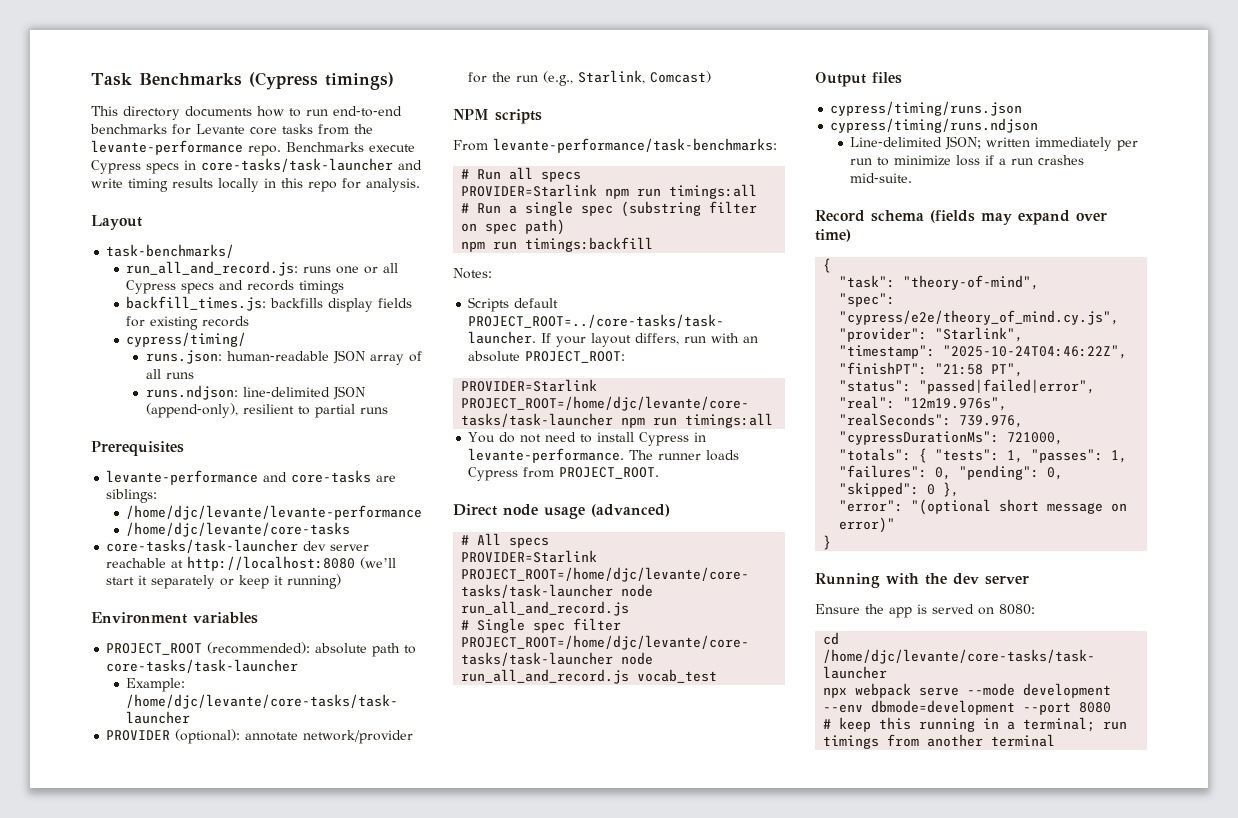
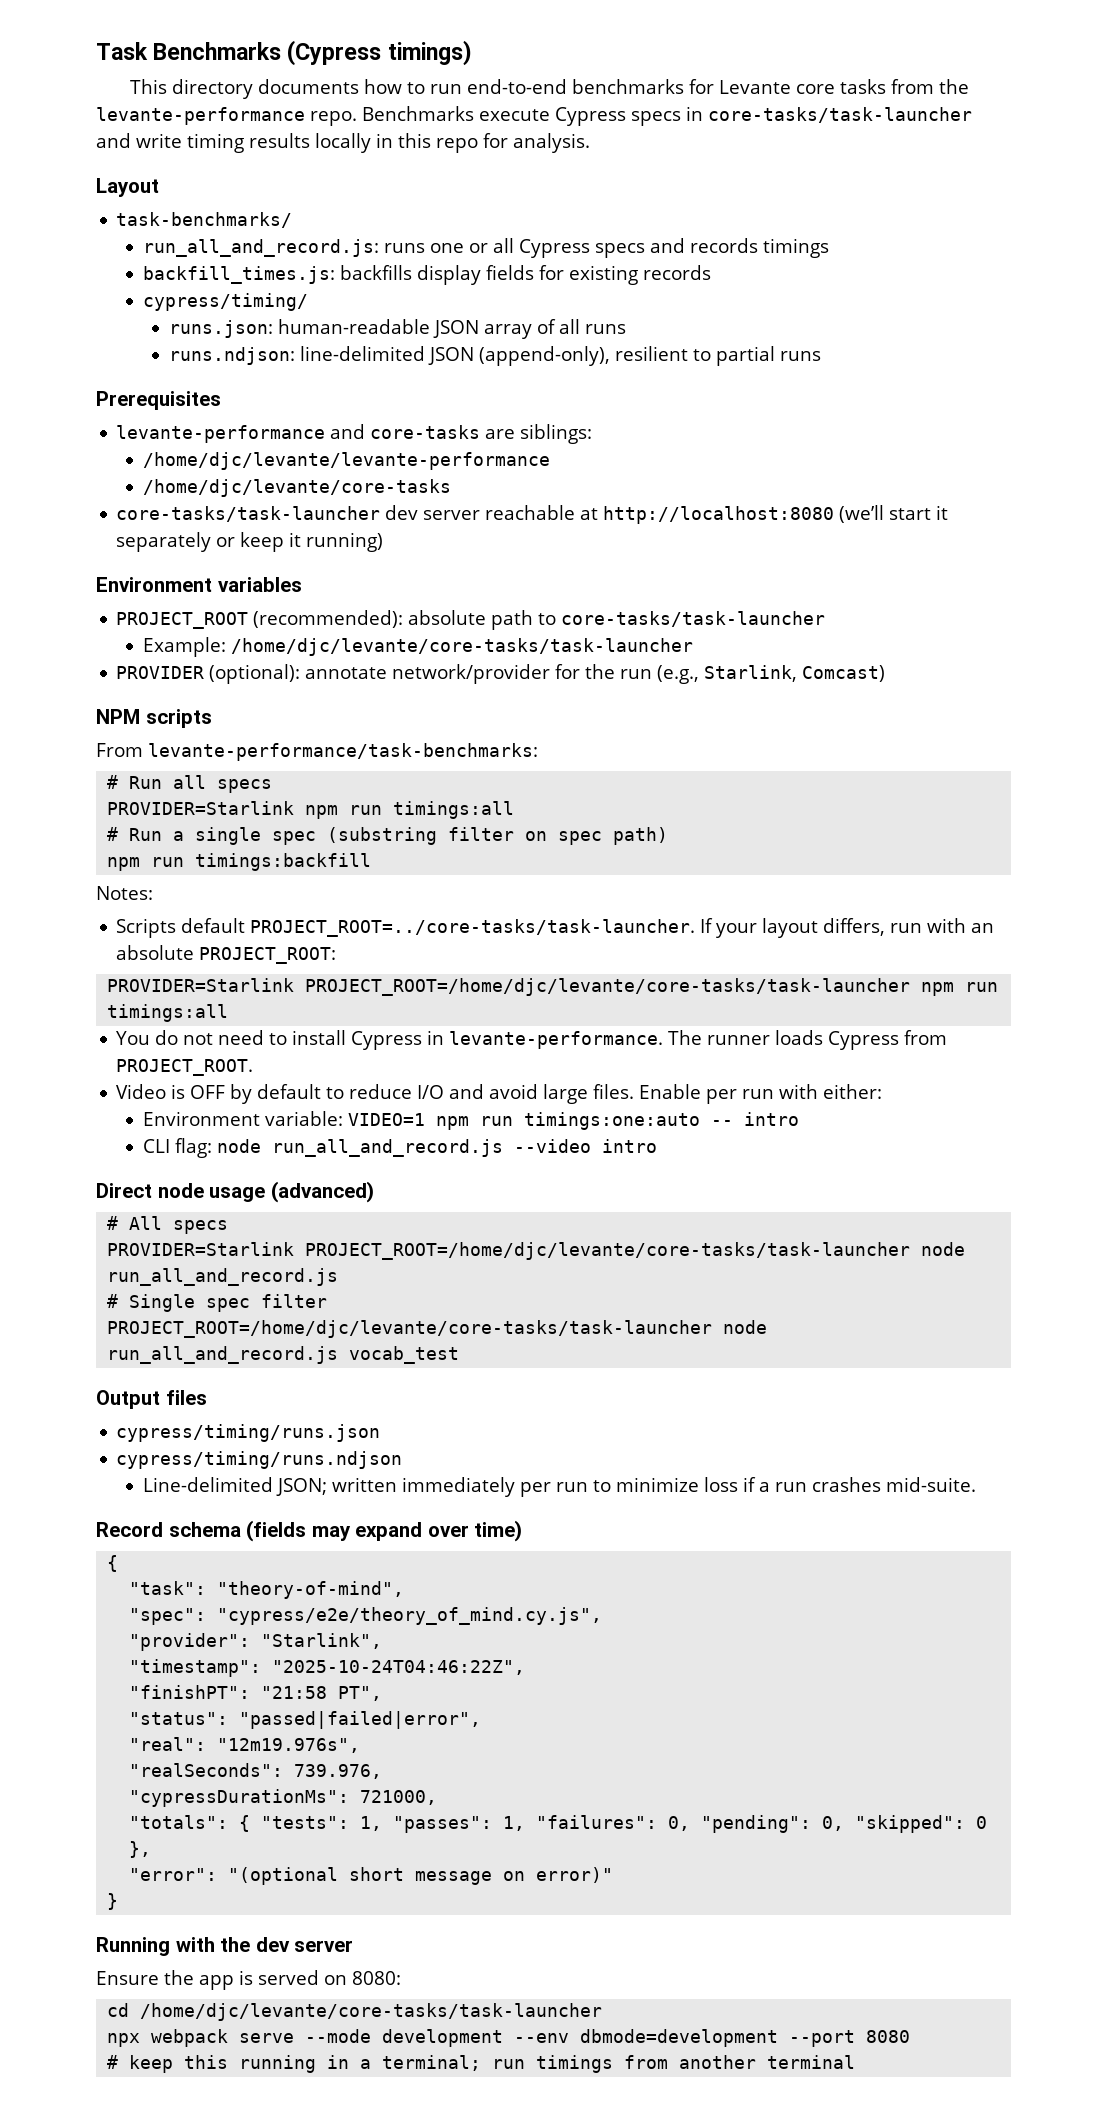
+ Video is OFF by default to reduce I/O and avoid large files. Enable per run with either:
+ Environment variable: VIDEO=1 npm run timings:one:auto -- intro
+ CLI flag: node run_all_and_record.js --video intro

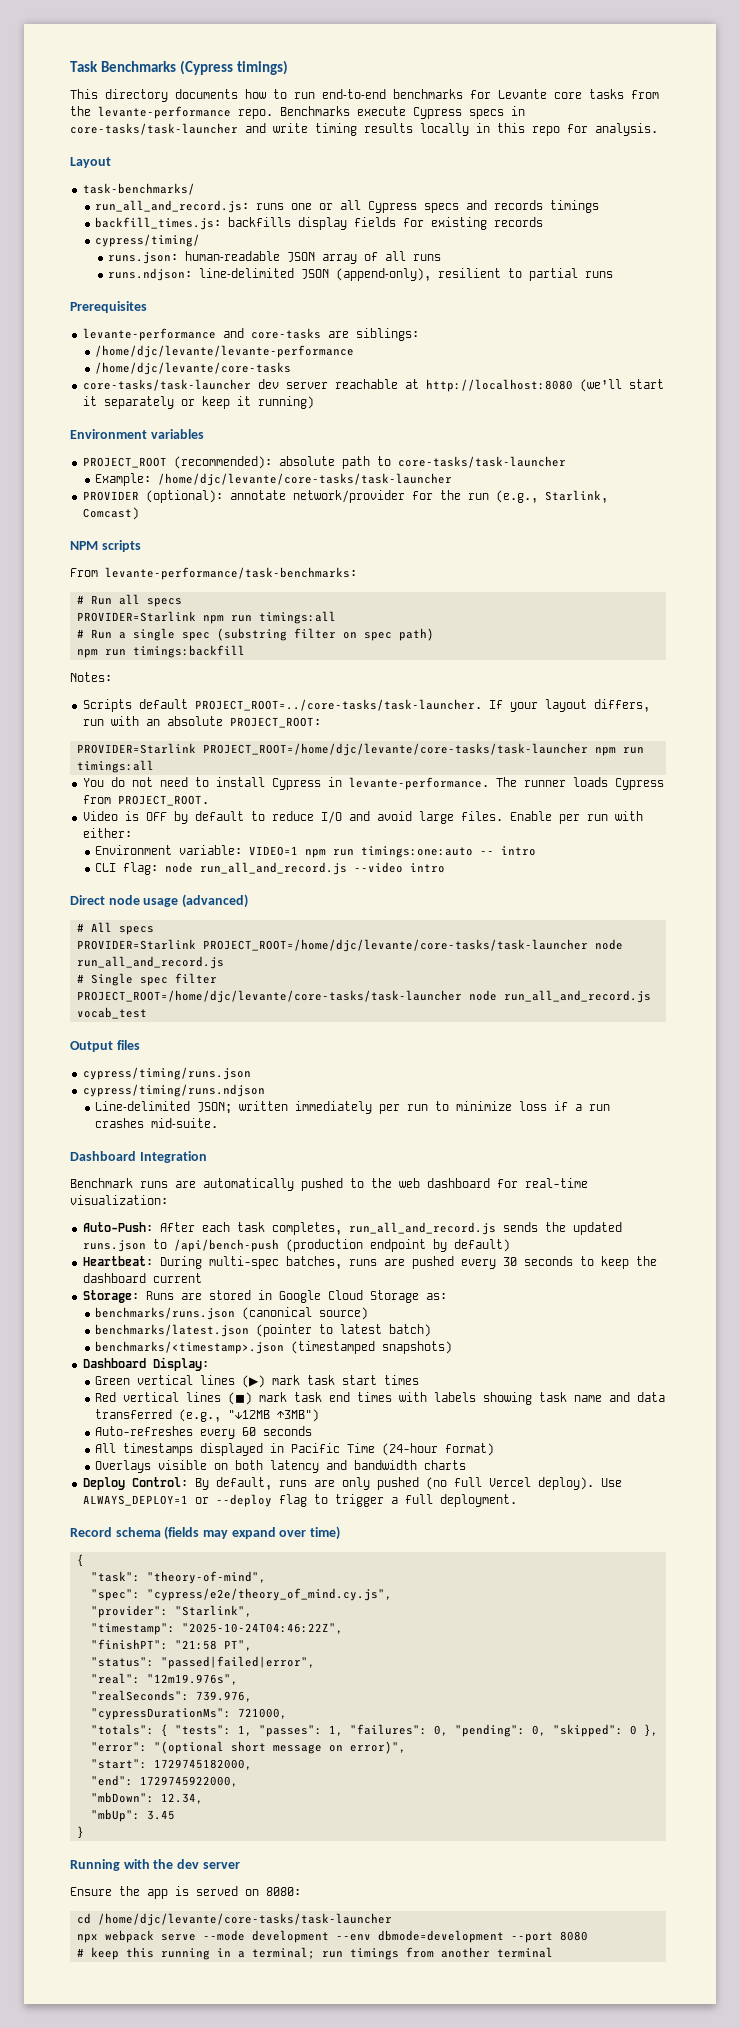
+ Dashboard Integration
+ Benchmark runs are automatically pushed to the web dashboard for real-time visualization:
+ Auto-Push: After each task completes, run_all_and_record.js sends the updated runs.json to /api/bench-push (production endpoint by default)
+ Heartbeat: During multi-spec batches, runs are pushed every 30 seconds to keep the dashboard current
+ Storage: Runs are stored in Google Cloud Storage as:
+ benchmarks/runs.json (canonical source)
+ benchmarks/latest.json (pointer to latest batch)
+ benchmarks/<timestamp>.json (timestamped snapshots)
+ Dashboard Display:
+ Green vertical lines (▶) mark task start times
+ Red vertical lines (◼) mark task end times with labels showing task name and data transferred (e.g., "↓12MB ↑3MB")
+ Auto-refreshes every 60 seconds
+ All timestamps displayed in Pacific Time (24-hour format)
+ Overlays visible on both latency and bandwidth charts
+ Deploy Control: By default, runs are only pushed (no full Vercel deploy). Use ALWAYS_DEPLOY=1 or --deploy flag to trigger a full deployment.
- "error": "(optional short message on error)"
+ "error": "(optional short message on error)",
+ "start": 1729745182000,
+ "end": 1729745922000,
+ "mbDown": 12.34,
+ "mbUp": 3.45

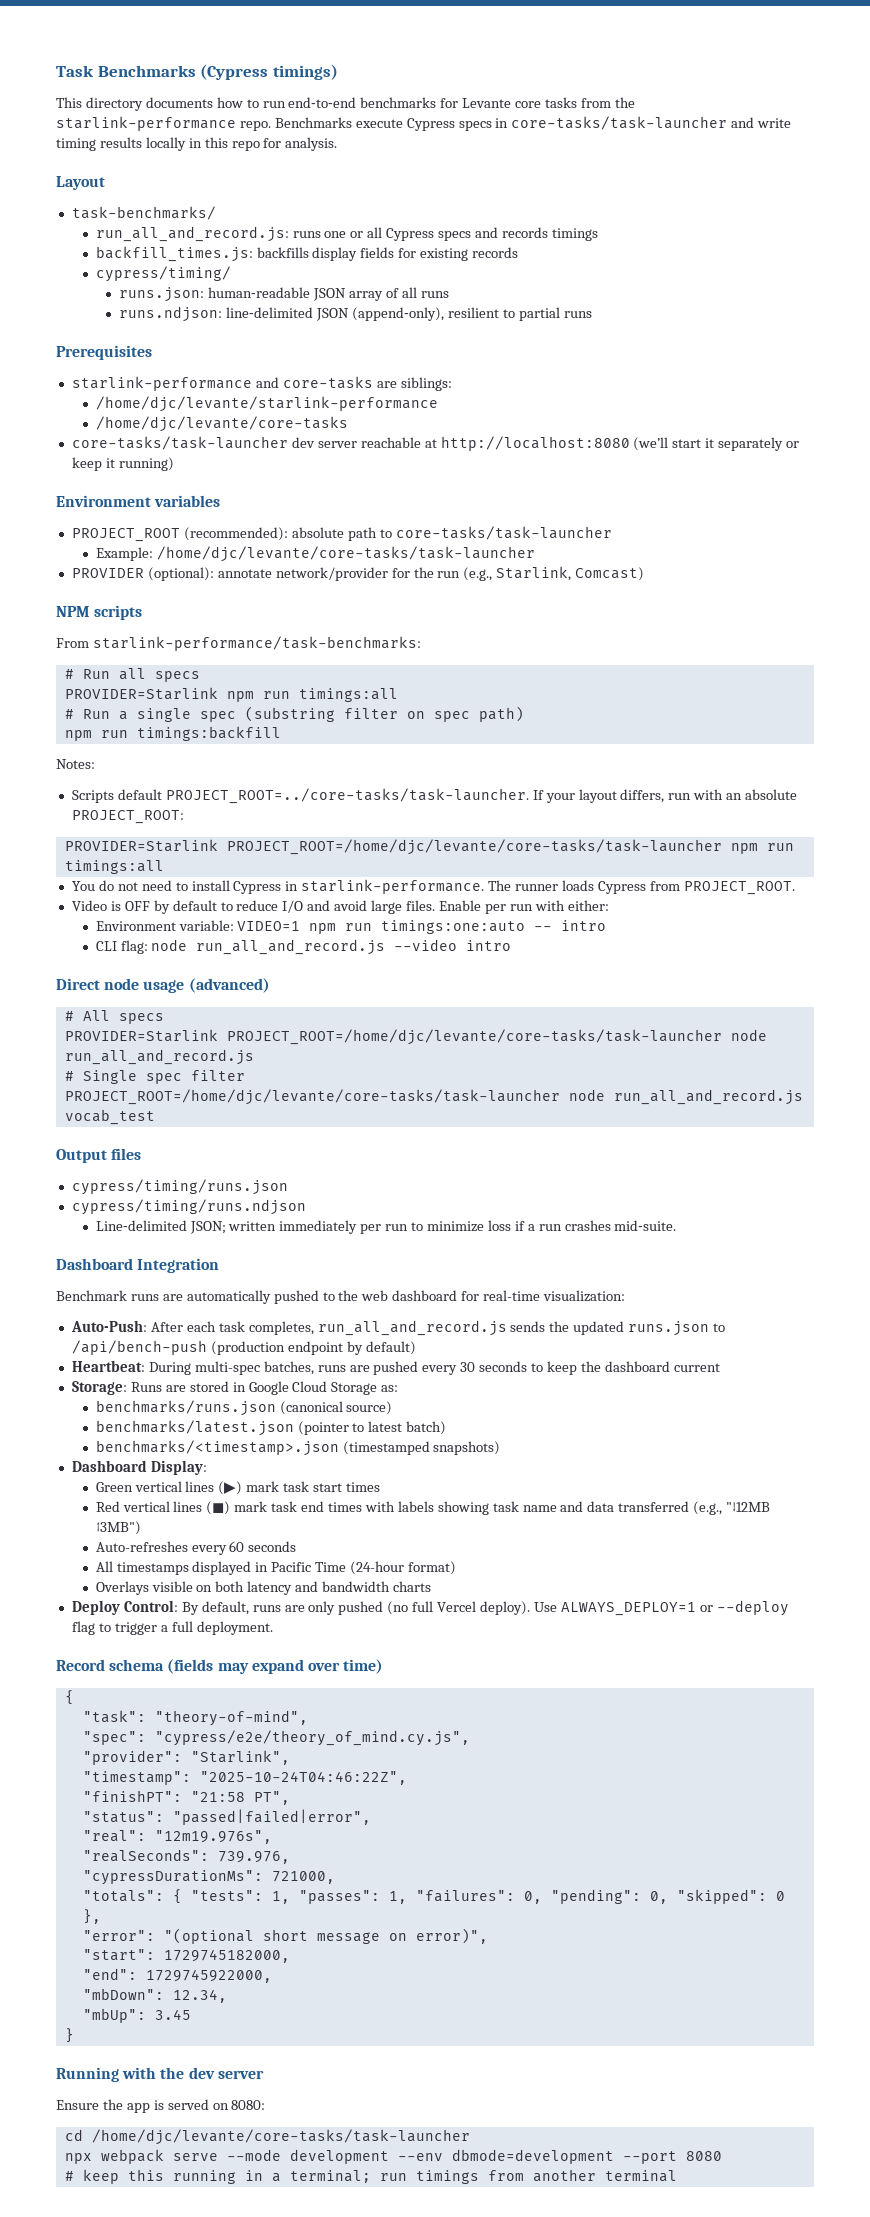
- This directory documents how to run end‑to‑end benchmarks for Levante core tasks from the levante-performance repo.
+ This directory documents how to run end‑to‑end benchmarks for Levante core tasks from the starlink-performance repo.
- levante-performance and core-tasks are siblings:
+ starlink-performance and core-tasks are siblings:
- /home/djc/levante/levante-performance
+ /home/djc/levante/starlink-performance
- From levante-performance/task-benchmarks:
+ From starlink-performance/task-benchmarks:
- You do not need to install Cypress in levante-performance.
+ You do not need to install Cypress in starlink-performance.

